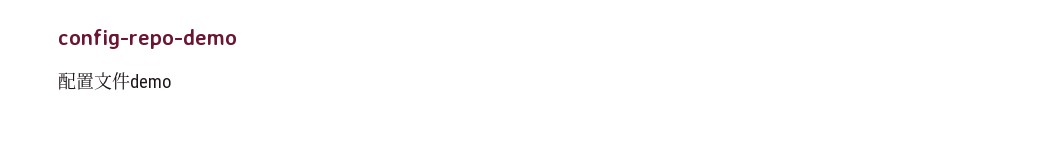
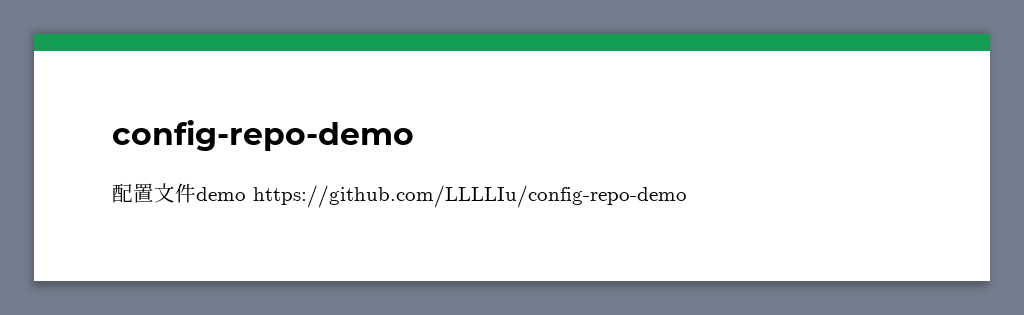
- 配置文件demo
+ 配置文件demo https://github.com/LLLLIu/config-repo-demo

